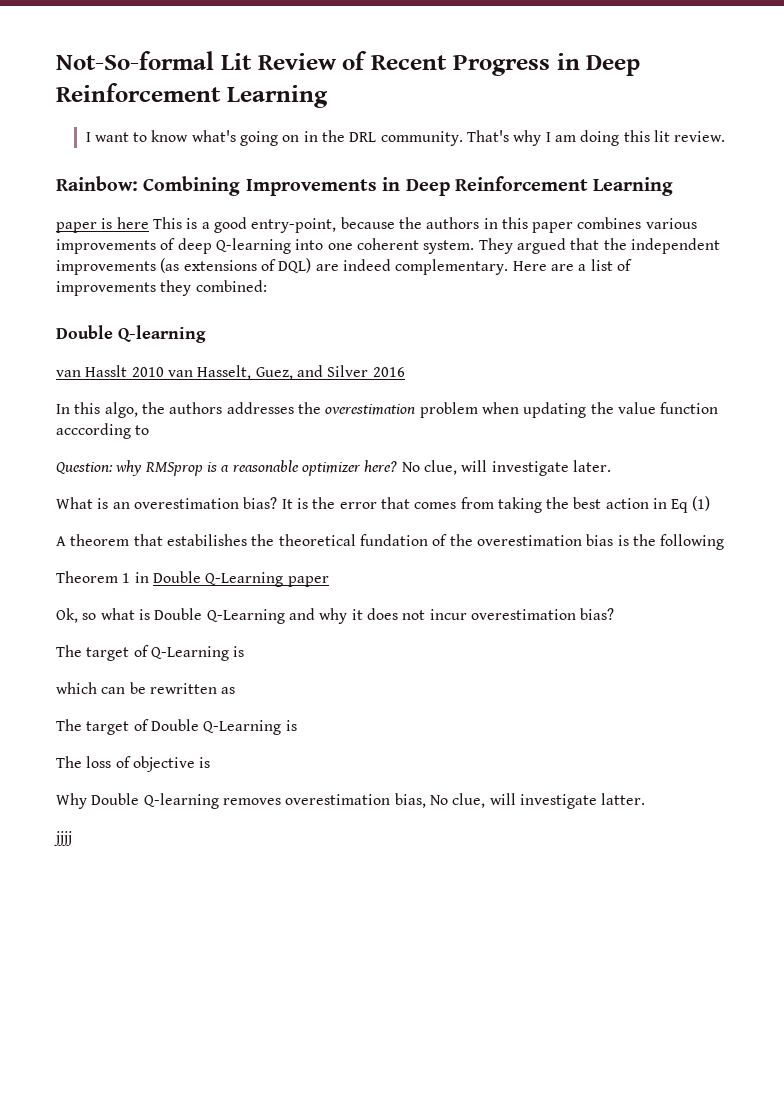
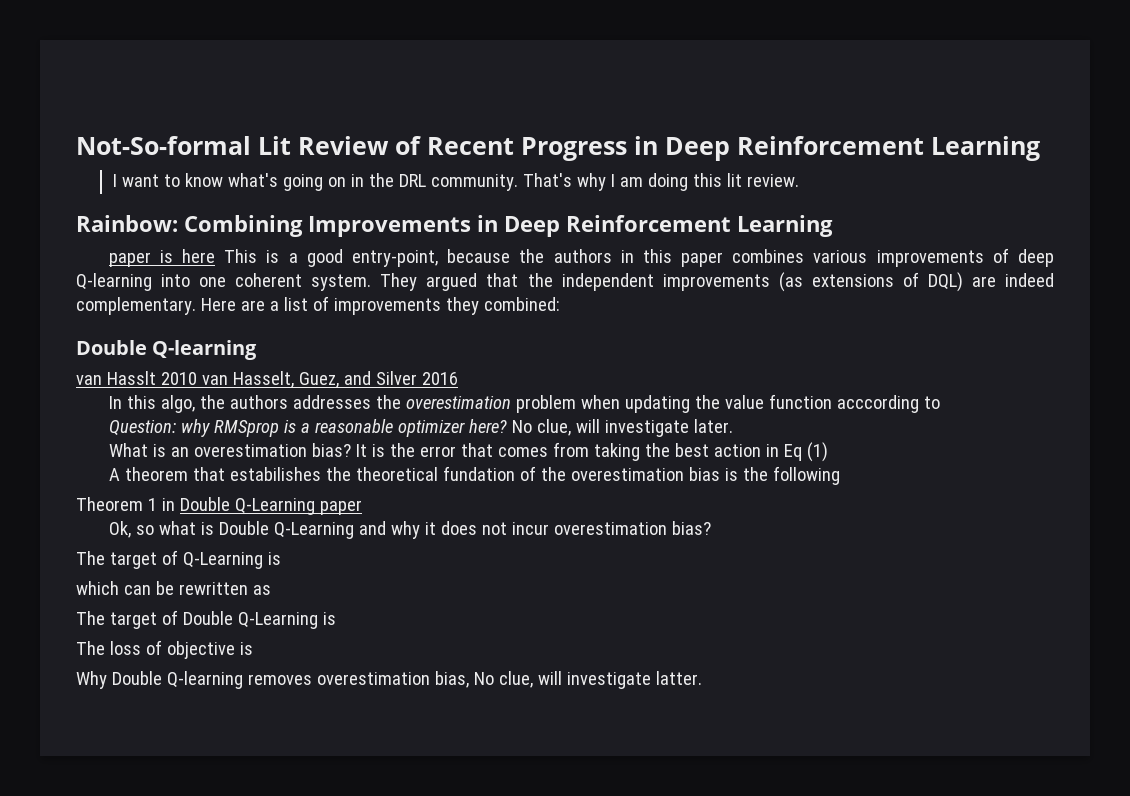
- jjjj

